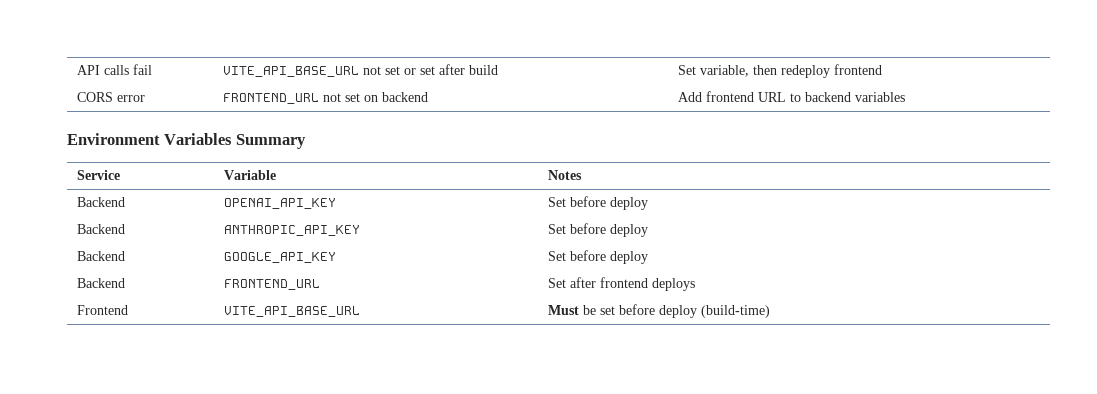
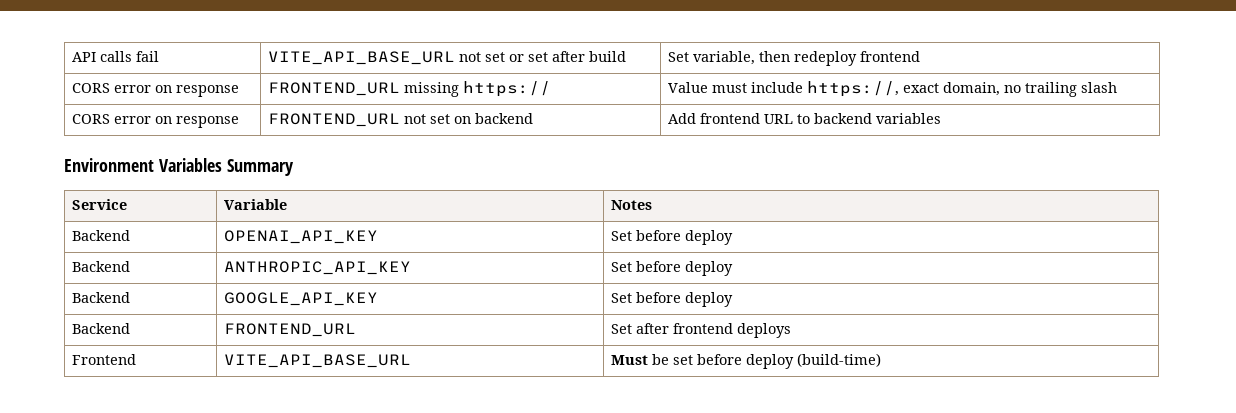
- CORS error | FRONTEND_URL not set on backend | Add frontend URL to backend variables
+ CORS error on response | FRONTEND_URL missing https:// | Value must include https://, exact domain, no trailing slash
+ CORS error on response | FRONTEND_URL not set on backend | Add frontend URL to backend variables

